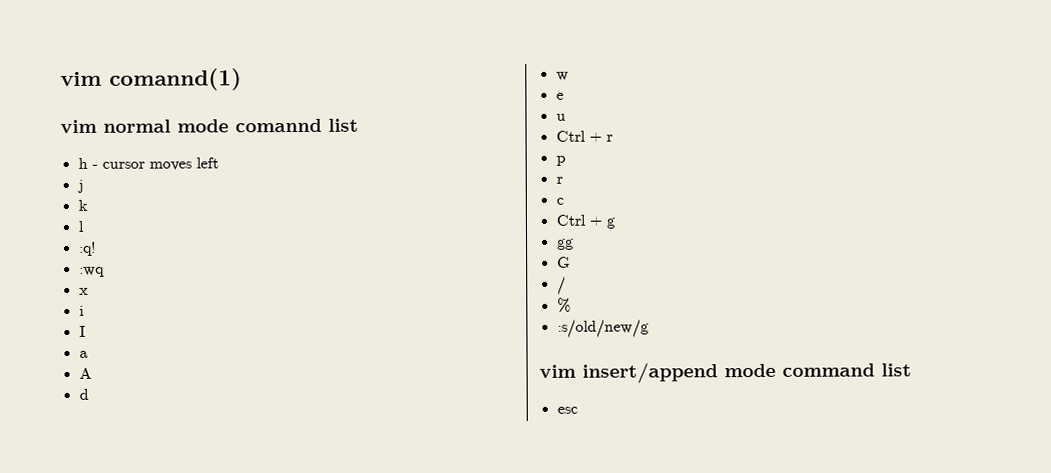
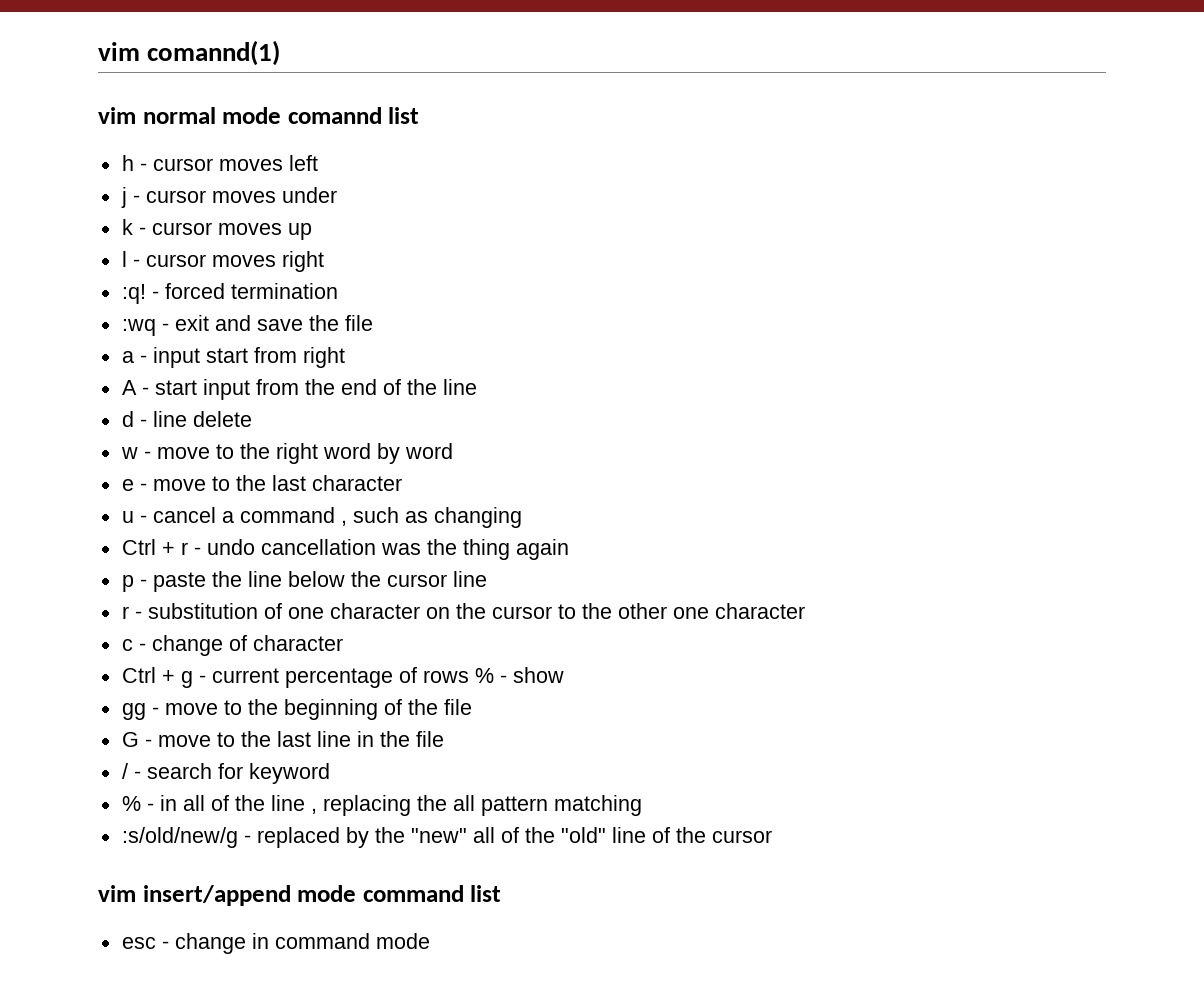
- j
- k
- l
- :q!
- :wq
- x
- i
- I
- a
- A
- d
- w
- e
- u
- Ctrl + r
- p
- r
- c
- Ctrl + g
- gg
- G
- /
- %
- :s/old/new/g
+ j - cursor moves under
+ k - cursor moves up
+ l - cursor moves right
+ :q! - forced termination
+ :wq - exit and save the file
+ a - input start from right
+ A - start input from the end of the line
+ d - line delete
+ w - move to the right word by word
+ e - move to the last character
+ u - cancel a command , such as changing
+ Ctrl + r - undo cancellation was the thing again
+ p - paste the line below the cursor line
+ r - substitution of one character on the cursor to the other one character
+ c - change of character
+ Ctrl + g - current percentage of rows % - show
+ gg - move to the beginning of the file
+ G - move to the last line in the file
+ / - search for keyword
+ % - in all of the line , replacing the all pattern matching
+ :s/old/new/g - replaced by the "new" all of the "old" line of the cursor
- esc
+ esc - change in command mode

